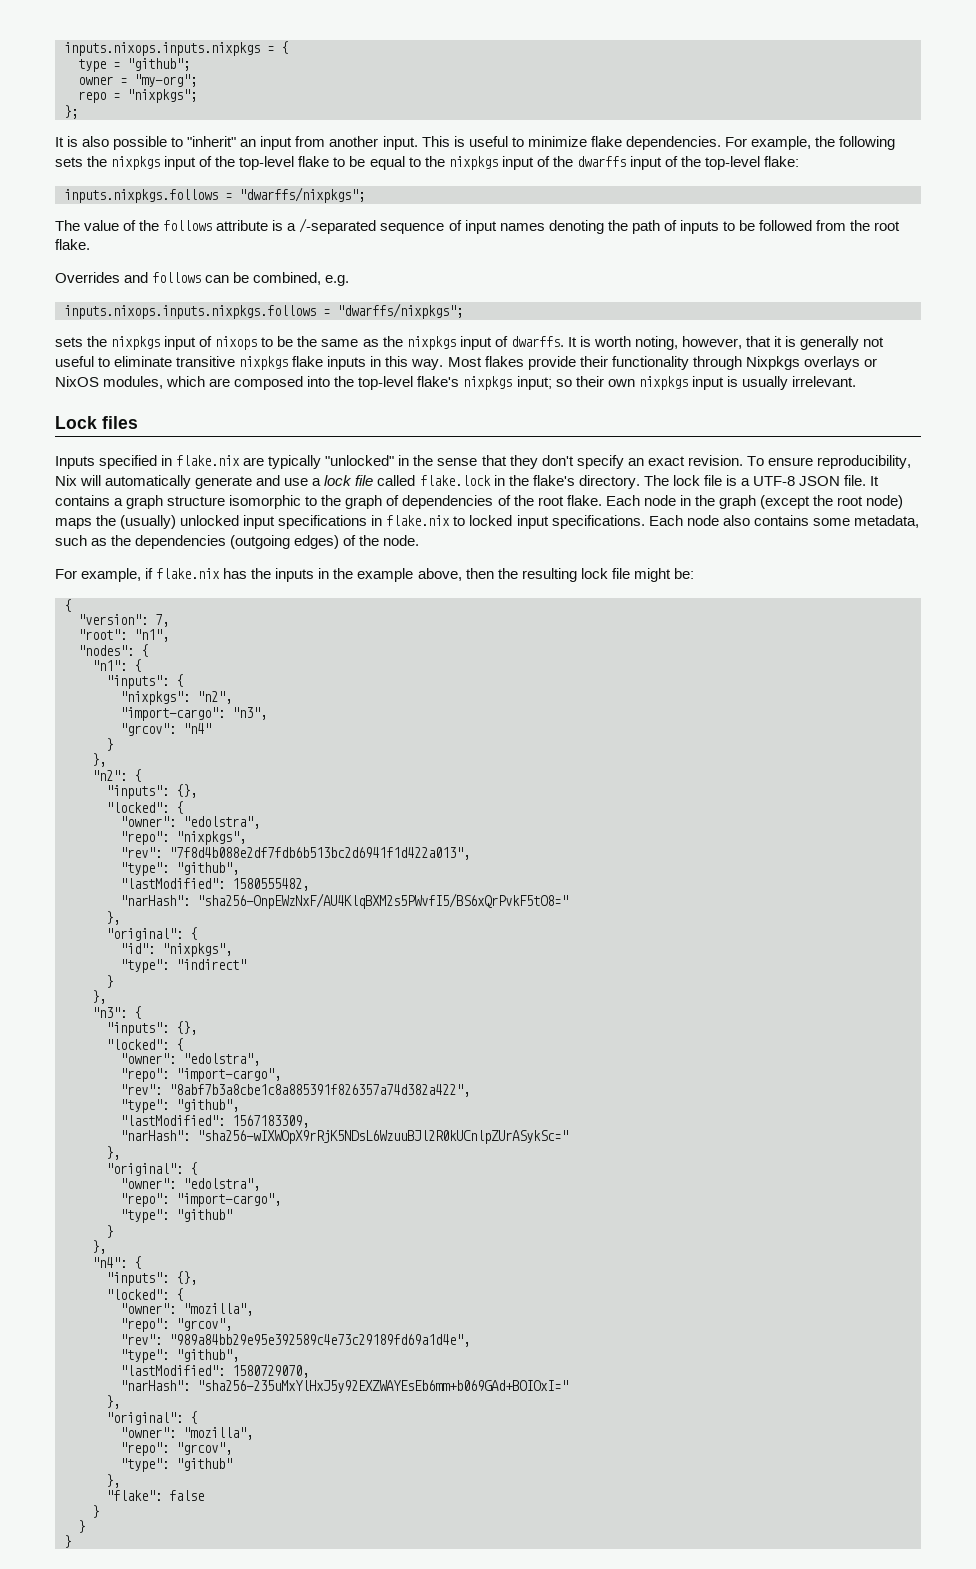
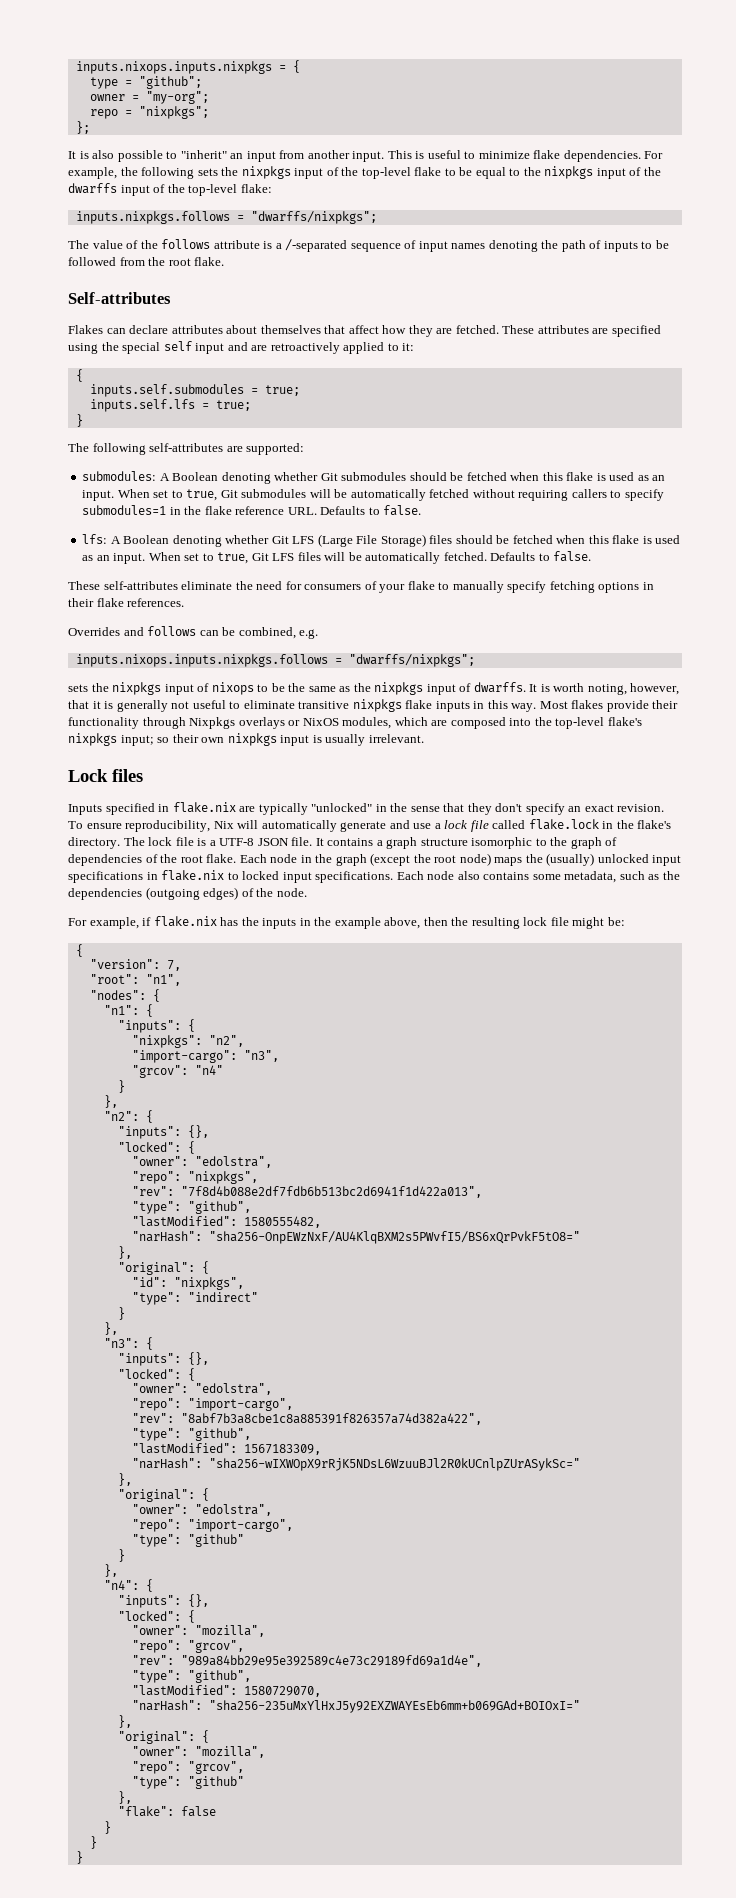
+ Self-attributes
+ Flakes can declare attributes about themselves that affect how they are fetched. These attributes are specified using the special self input and are retroactively applied to it:
+ {
+ inputs.self.submodules = true;
+ inputs.self.lfs = true;
+ }
+ The following self-attributes are supported:
+ submodules: A Boolean denoting whether Git submodules should be fetched when this flake is used as an input. When set to true, Git submodules will be automatically fetched without requiring callers to specify submodules=1 in the flake reference URL. Defaults to false.
+ lfs: A Boolean denoting whether Git LFS (Large File Storage) files should be fetched when this flake is used as an input. When set to true, Git LFS files will be automatically fetched. Defaults to false.
+ These self-attributes eliminate the need for consumers of your flake to manually specify fetching options in their flake references.

